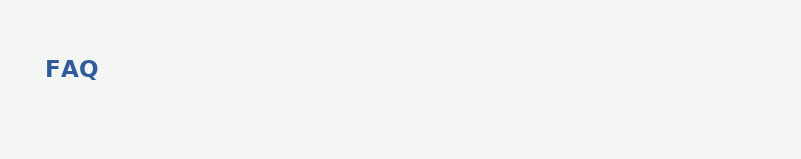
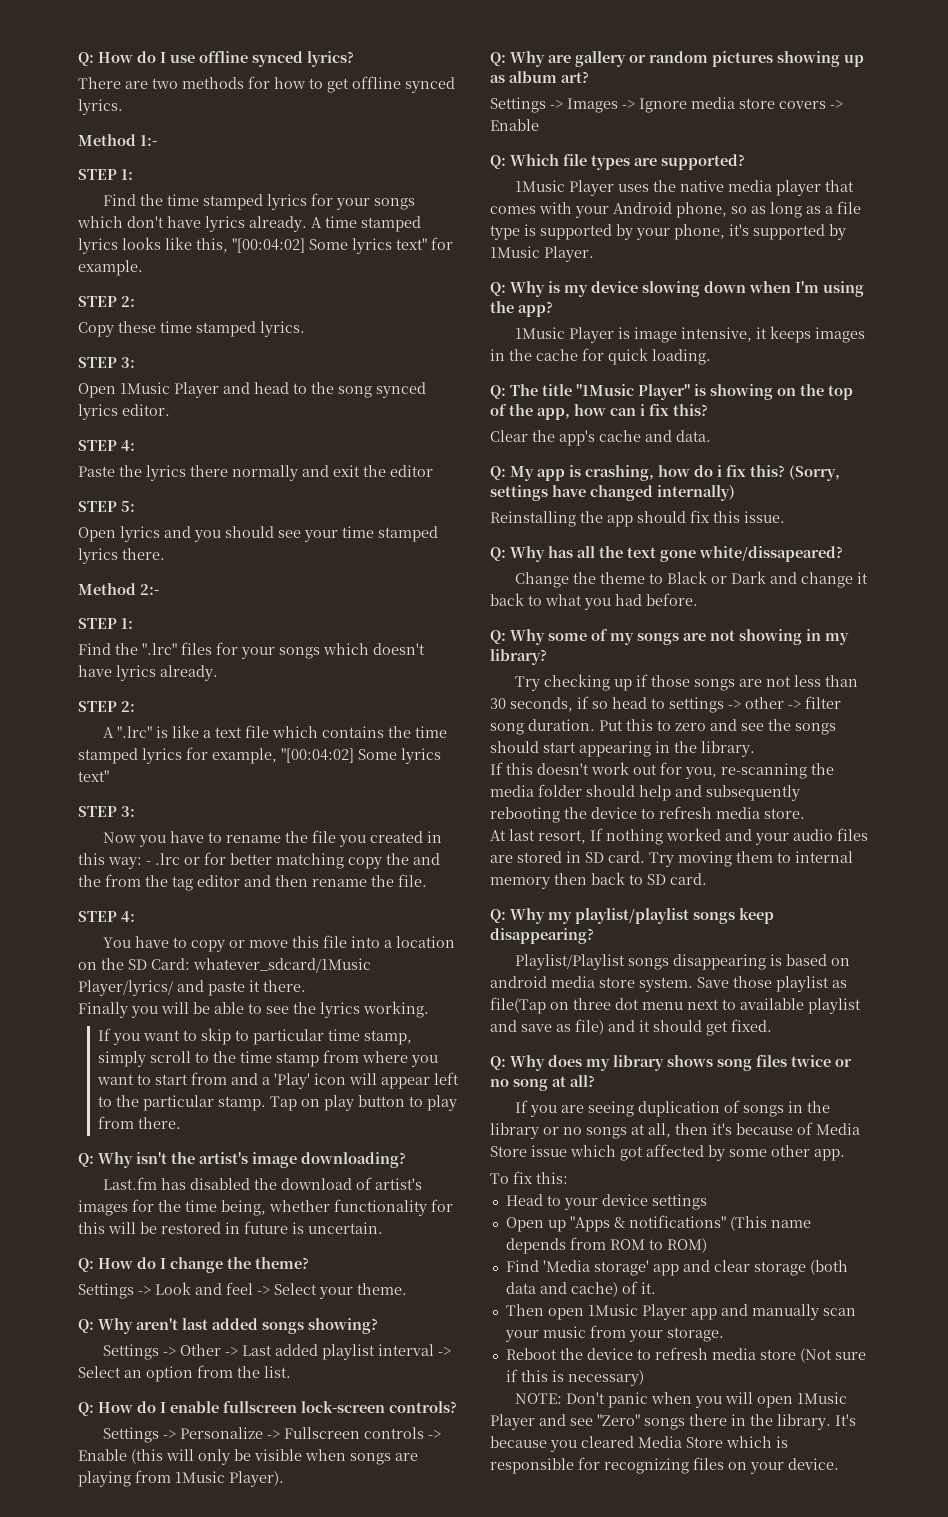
- FAQ
+ Q: How do I use offline synced lyrics?
+ There are two methods for how to get offline synced lyrics.
+ Method 1:-
+ STEP 1:
+ Find the time stamped lyrics for your songs which don't have lyrics already. A time stamped lyrics looks like this, "[00:04:02] Some lyrics text" for example.
+ STEP 2:
+ Copy these time stamped lyrics.
+ STEP 3:
+ Open 1Music Player and head to the song synced lyrics editor.
+ STEP 4:
+ Paste the lyrics there normally and exit the editor
+ STEP 5:
+ Open lyrics and you should see your time stamped lyrics there.
+ Method 2:-
+ STEP 1:
+ Find the ".lrc" files for your songs which doesn't have lyrics already.
+ STEP 2:
+ A ".lrc" is like a text file which contains the time stamped lyrics for example, "[00:04:02] Some lyrics text"
+ STEP 3:
+ Now you have to rename the file you created in this way: - .lrc or for better matching copy the and the from the tag editor and then rename the file.
+ STEP 4:
+ You have to copy or move this file into a location on the SD Card: whatever_sdcard/1Music Player/lyrics/ and paste it there.
+ Finally you will be able to see the lyrics working.
+ If you want to skip to particular time stamp, simply scroll to the time stamp from where you want to start from and a 'Play' icon will appear left to the particular stamp. Tap on play button to play from there.
+ Q: Why isn't the artist's image downloading?
+ Last.fm has disabled the download of artist's images for the time being, whether functionality for this will be restored in future is uncertain.
+ Q: How do I change the theme?
+ Settings -> Look and feel -> Select your theme.
+ Q: Why aren't last added songs showing?
+ Settings -> Other -> Last added playlist interval -> Select an option from the list.
+ Q: How do I enable fullscreen lock-screen controls?
+ Settings -> Personalize -> Fullscreen controls -> Enable (this will only be visible when songs are playing from 1Music Player).
+ Q: Why are gallery or random pictures showing up as album art?
+ Settings -> Images -> Ignore media store covers -> Enable
+ Q: Which file types are supported?
+ 1Music Player uses the native media player that comes with your Android phone, so as long as a file type is supported by your phone, it's supported by 1Music Player.
+ Q: Why is my device slowing down when I'm using the app?
+ 1Music Player is image intensive, it keeps images in the cache for quick loading.
+ Q: The title "1Music Player" is showing on the top of the app, how can i fix this?
+ Clear the app's cache and data.
+ Q: My app is crashing, how do i fix this? (Sorry, settings have changed internally)
+ Reinstalling the app should fix this issue.
+ Q: Why has all the text gone white/dissapeared?
+ Change the theme to Black or Dark and change it back to what you had before.
+ Q: Why some of my songs are not showing in my library?
+ Try checking up if those songs are not less than 30 seconds, if so head to settings -> other -> filter song duration. Put this to zero and see the songs should start appearing in the library.
+ If this doesn't work out for you, re-scanning the media folder should help and subsequently rebooting the device to refresh media store.
+ At last resort, If nothing worked and your audio files are stored in SD card. Try moving them to internal memory then back to SD card.
+ Q: Why my playlist/playlist songs keep disappearing?
+ Playlist/Playlist songs disappearing is based on android media store system. Save those playlist as file(Tap on three dot menu next to available playlist and save as file) and it should get fixed.
+ Q: Why does my library shows song files twice or no song at all?
+ If you are seeing duplication of songs in the library or no songs at all, then it's because of Media Store issue which got affected by some other app.
+ To fix this:
+ Head to your device settings
+ Open up "Apps & notifications" (This name depends from ROM to ROM)
+ Find 'Media storage' app and clear storage (both data and cache) of it.
+ Then open 1Music Player app and manually scan your music from your storage.
+ Reboot the device to refresh media store (Not sure if this is necessary)
+ NOTE: Don't panic when you will open 1Music Player and see "Zero" songs there in the library. It's because you cleared Media Store which is responsible for recognizing files on your device.

